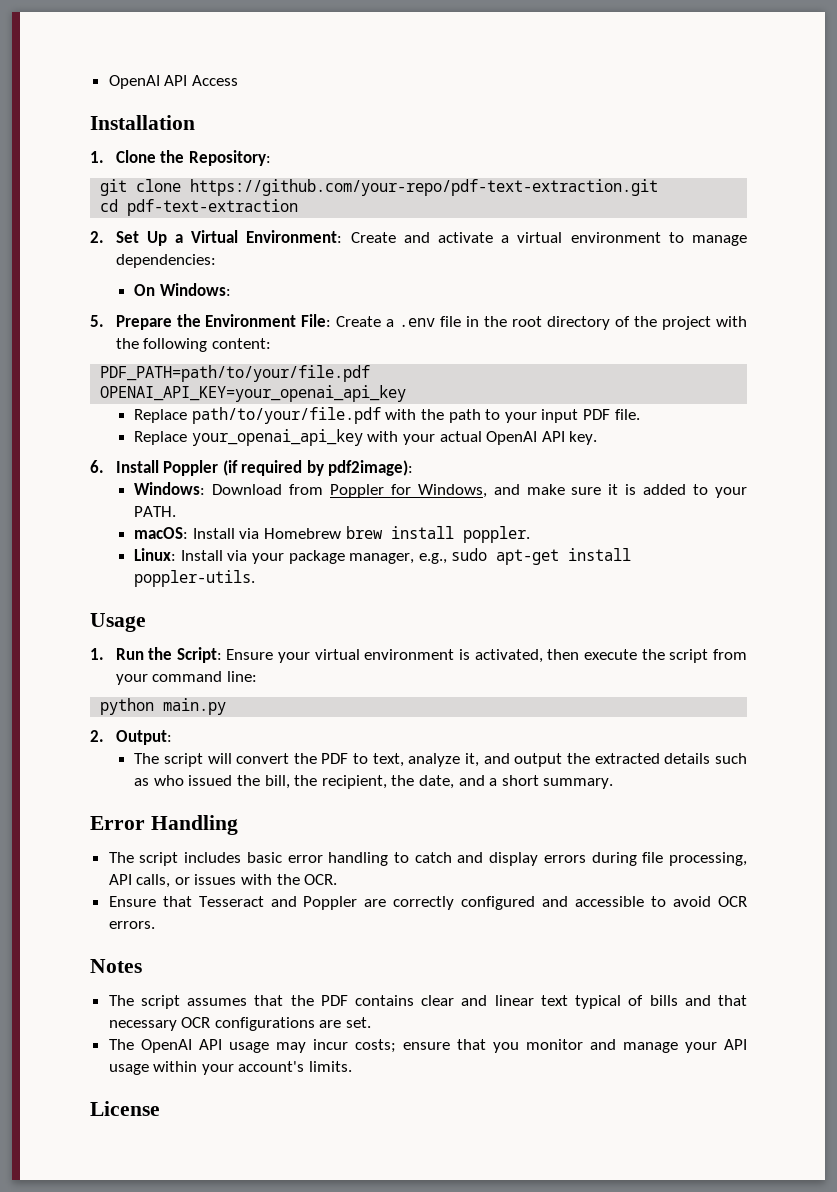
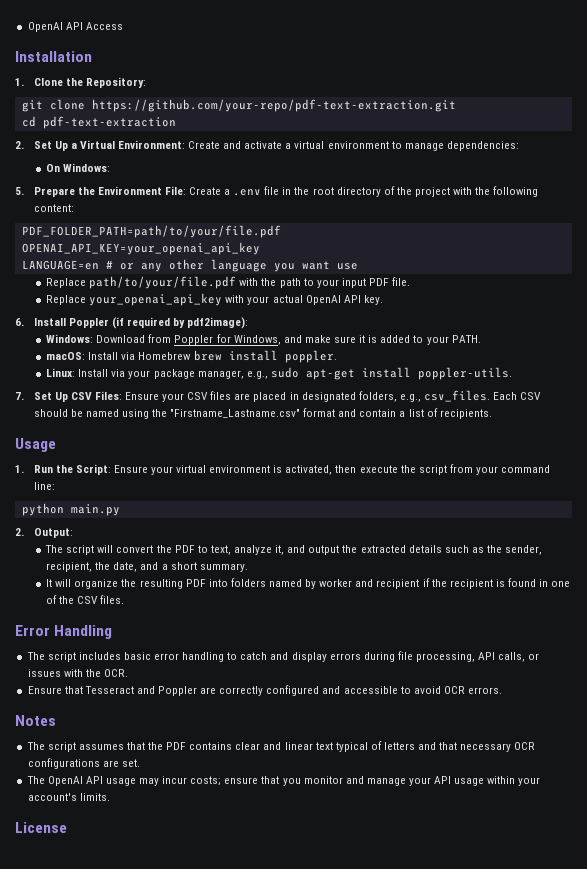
- PDF_PATH=path/to/your/file.pdf
+ PDF_FOLDER_PATH=path/to/your/file.pdf
+ LANGUAGE=en # or any other language you want use
+ 7. Set Up CSV Files: Ensure your CSV files are placed in designated folders, e.g., csv_files. Each CSV should be named using the "Firstname_Lastname.csv" format and contain a list of recipients.
- The script will convert the PDF to text, analyze it, and output the extracted details such as who issued the bill, the recipient, the date, and a short summary.
+ The script will convert the PDF to text, analyze it, and output the extracted details such as the sender, recipient, the date, and a short summary.
+ It will organize the resulting PDF into folders named by worker and recipient if the recipient is found in one of the CSV files.
- The script assumes that the PDF contains clear and linear text typical of bills and that necessary OCR configurations are set.
+ The script assumes that the PDF contains clear and linear text typical of letters and that necessary OCR configurations are set.

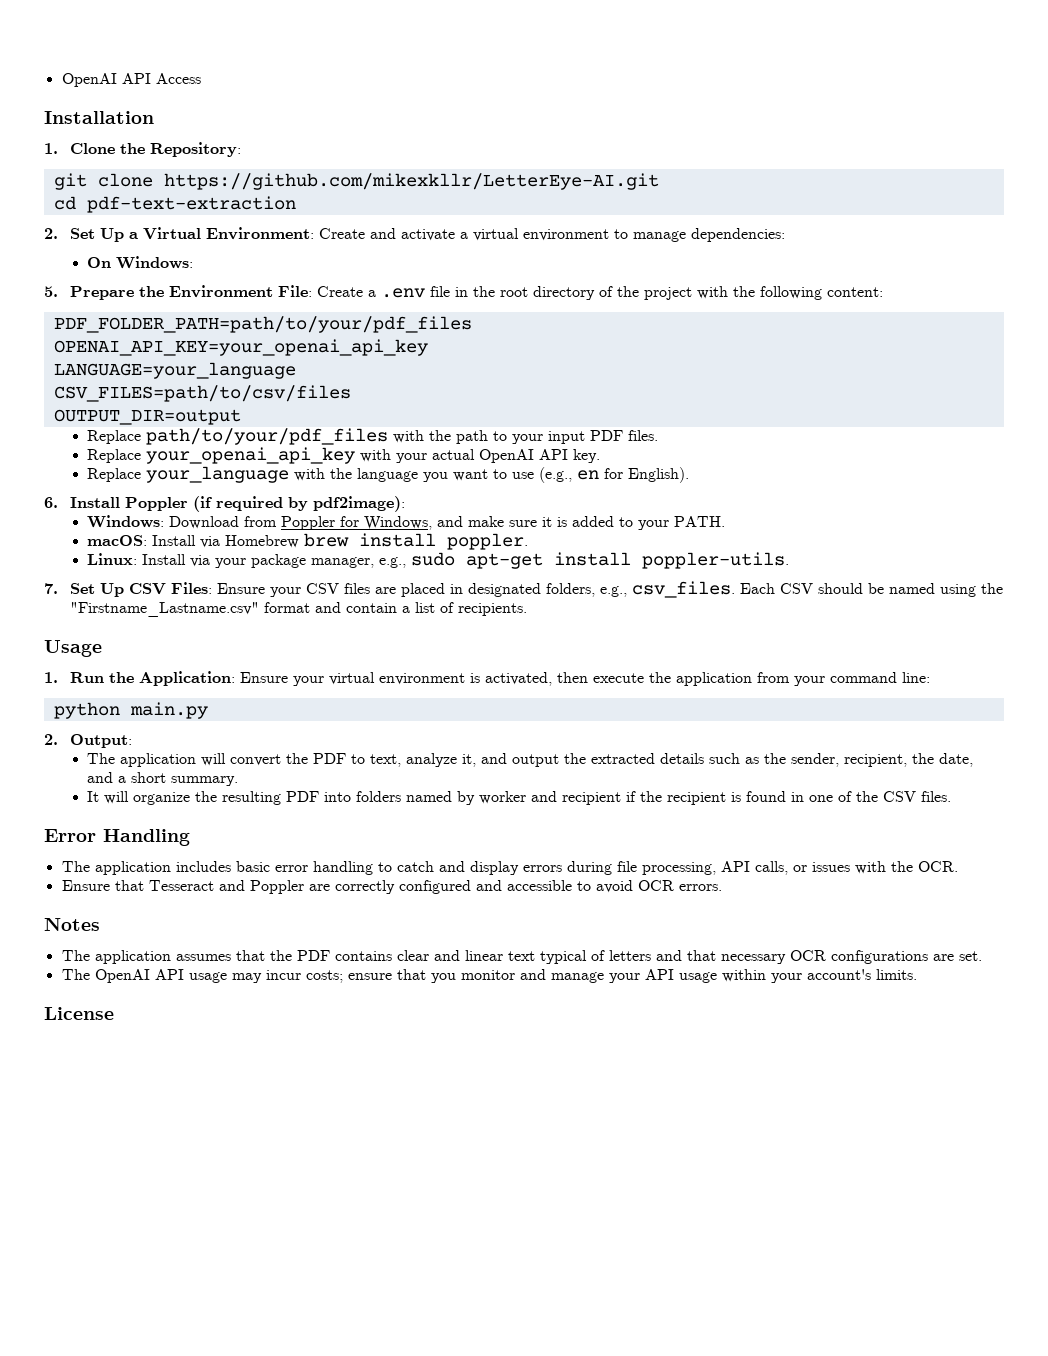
- git clone https://github.com/your-repo/pdf-text-extraction.git
+ git clone https://github.com/mikexkllr/LetterEye-AI.git
- PDF_FOLDER_PATH=path/to/your/file.pdf
+ PDF_FOLDER_PATH=path/to/your/pdf_files
- LANGUAGE=en # or any other language you want use
- Replace path/to/your/file.pdf with the path to your input PDF file.
+ LANGUAGE=your_language
+ CSV_FILES=path/to/csv/files
+ OUTPUT_DIR=output
+ Replace path/to/your/pdf_files with the path to your input PDF files.
+ Replace your_language with the language you want to use (e.g., en for English).
- 1. Run the Script: Ensure your virtual environment is activated, then execute the script from your command line:
+ 1. Run the Application: Ensure your virtual environment is activated, then execute the application from your command line:
- The script will convert the PDF to text, analyze it, and output the extracted details such as the sender, recipient, the date, and a short summary.
+ The application will convert the PDF to text, analyze it, and output the extracted details such as the sender, recipient, the date, and a short summary.
- The script includes basic error handling to catch and display errors during file processing, API calls, or issues with the OCR.
+ The application includes basic error handling to catch and display errors during file processing, API calls, or issues with the OCR.
- The script assumes that the PDF contains clear and linear text typical of letters and that necessary OCR configurations are set.
+ The application assumes that the PDF contains clear and linear text typical of letters and that necessary OCR configurations are set.

